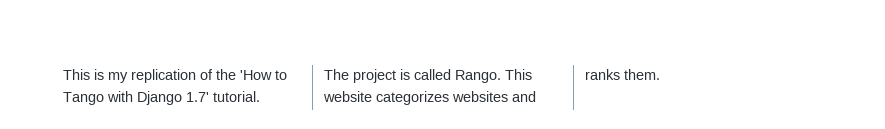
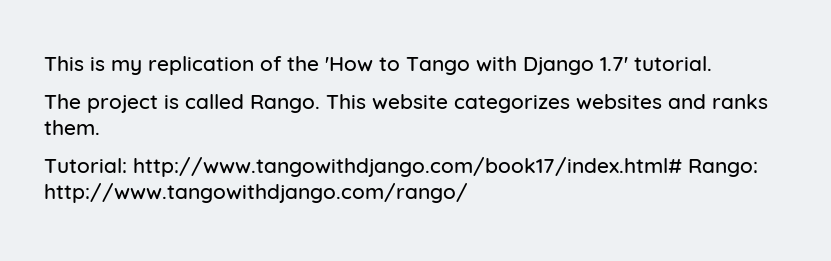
+ Tutorial: http://www.tangowithdjango.com/book17/index.html# Rango: http://www.tangowithdjango.com/rango/

